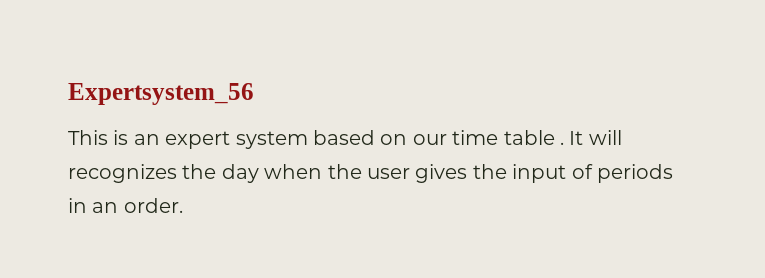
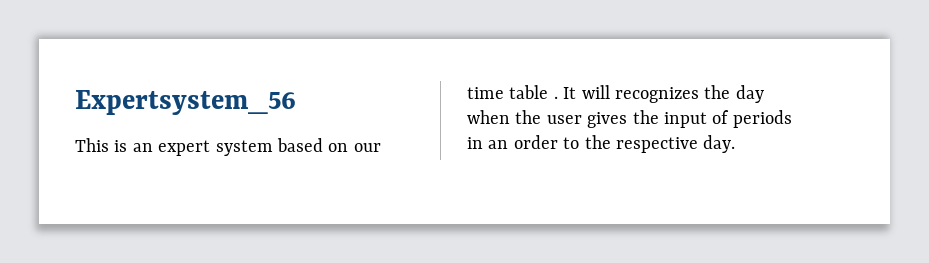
- It will recognizes the day when the user gives the input of periods in an order.
+ It will recognizes the day when the user gives the input of periods in an order to the respective day.

